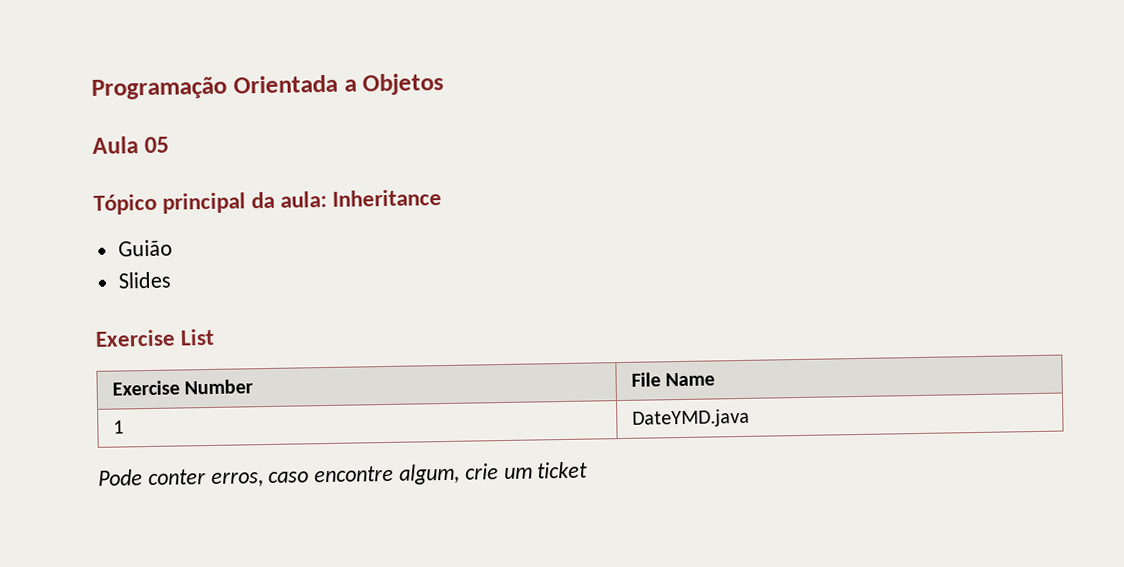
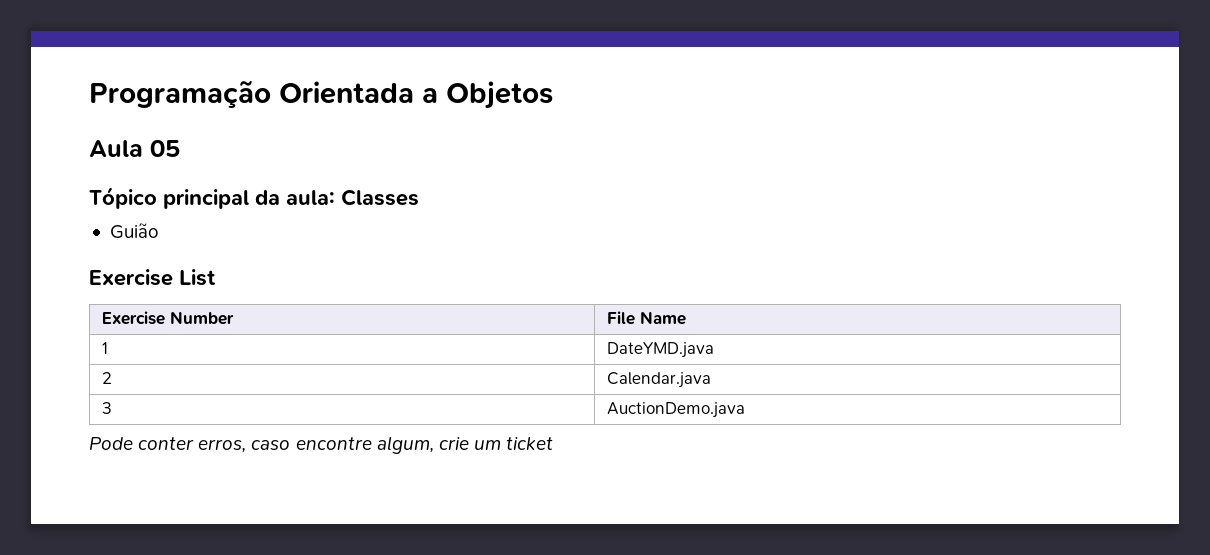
- Tópico principal da aula: Inheritance
+ Tópico principal da aula: Classes
- Slides
+ 2 | Calendar.java
+ 3 | AuctionDemo.java

